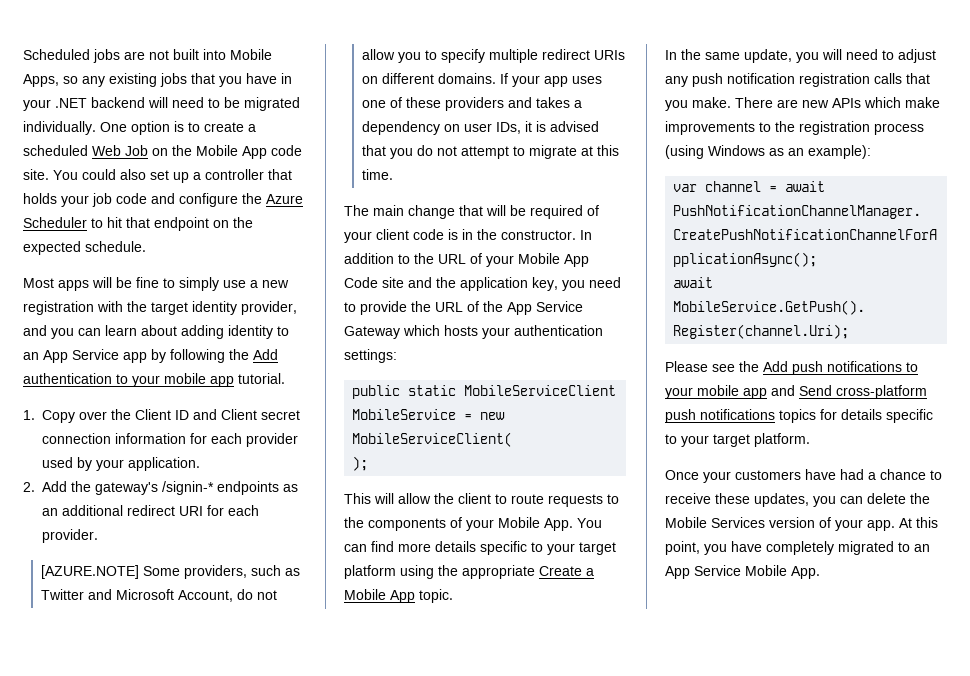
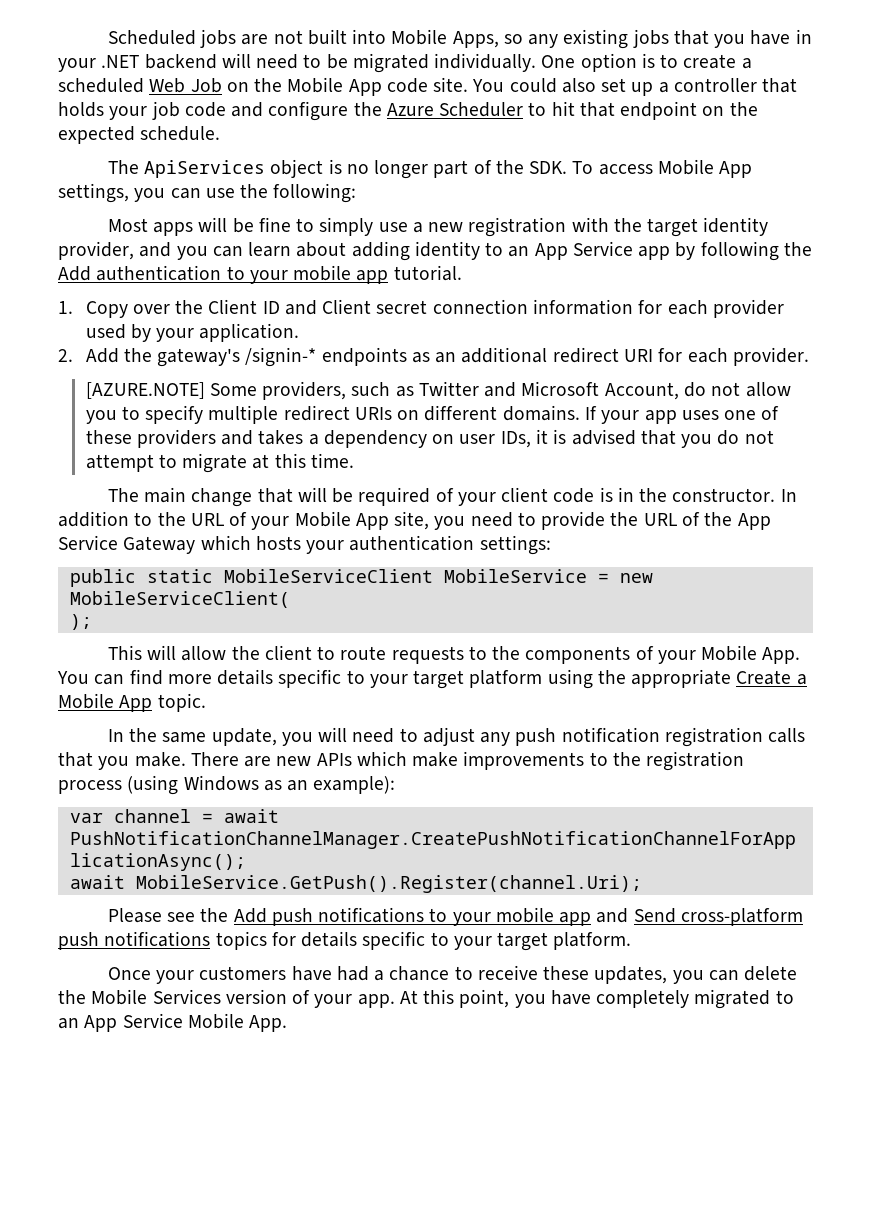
+ The ApiServices object is no longer part of the SDK. To access Mobile App settings, you can use the following:
- In addition to the URL of your Mobile App Code site and the application key, you need to provide the URL of the App Service Gateway which hosts your authentication settings:
+ In addition to the URL of your Mobile App site, you need to provide the URL of the App Service Gateway which hosts your authentication settings:

